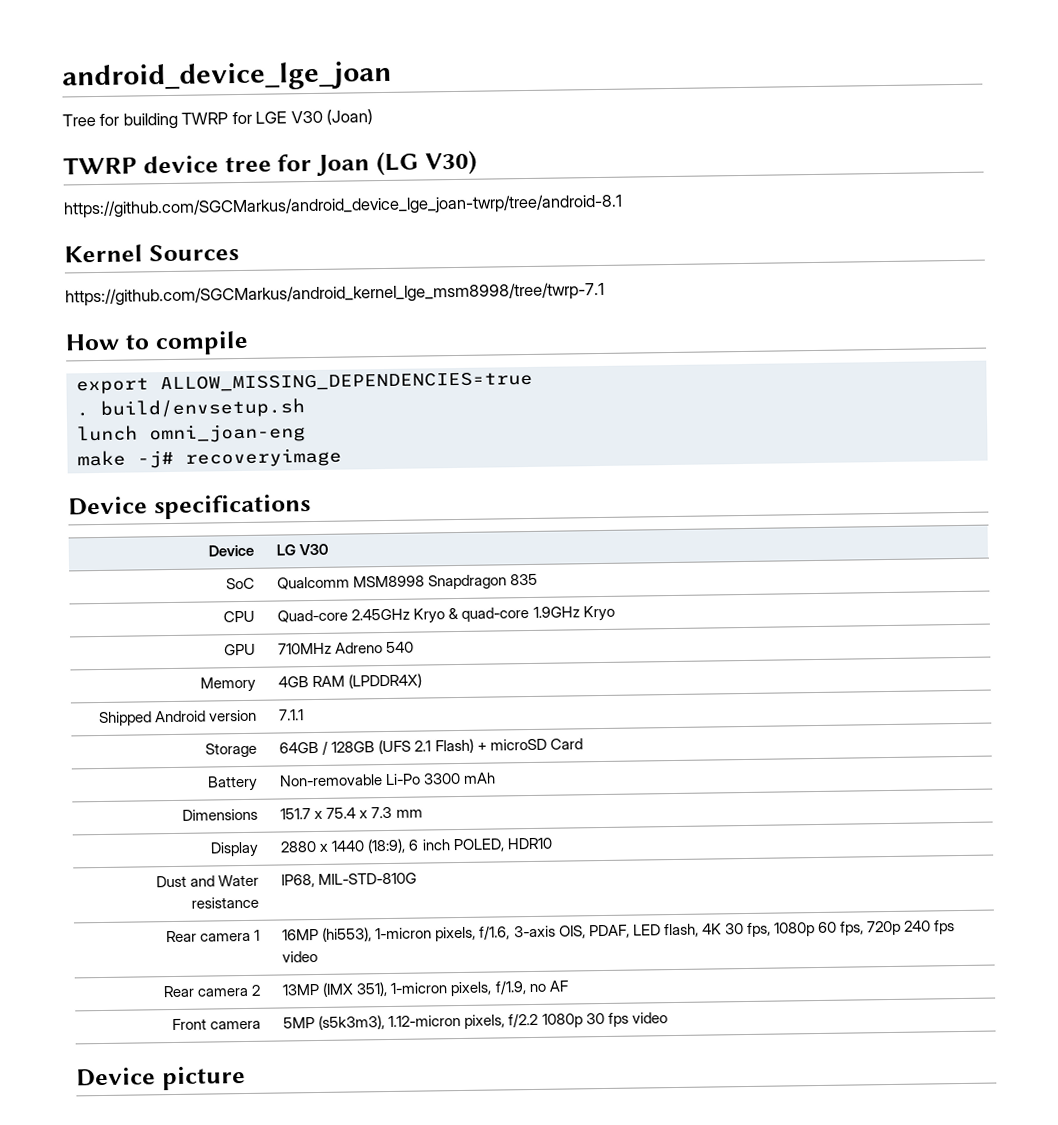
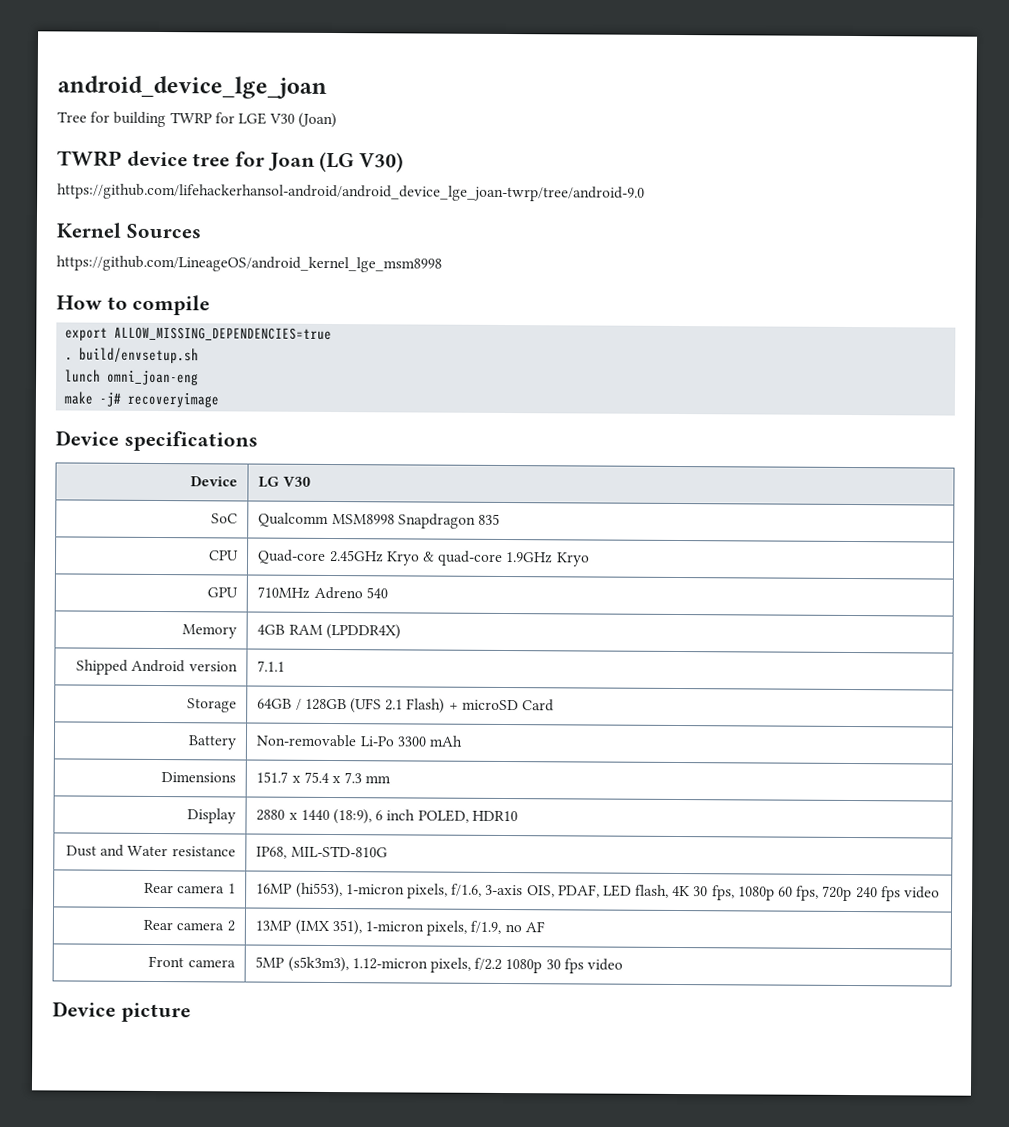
- https://github.com/SGCMarkus/android_device_lge_joan-twrp/tree/android-8.1
+ https://github.com/lifehackerhansol-android/android_device_lge_joan-twrp/tree/android-9.0
- https://github.com/SGCMarkus/android_kernel_lge_msm8998/tree/twrp-7.1
+ https://github.com/LineageOS/android_kernel_lge_msm8998

